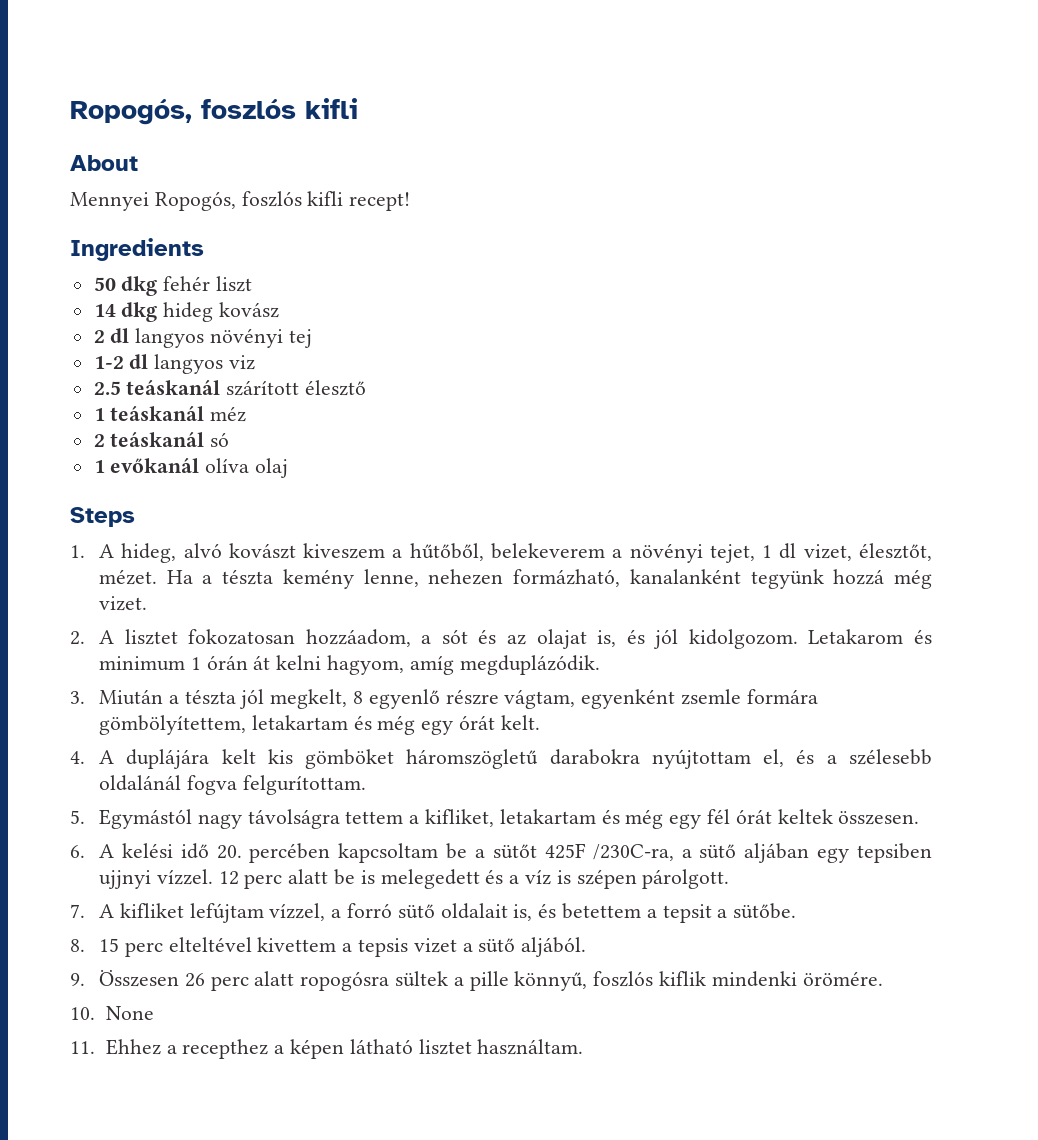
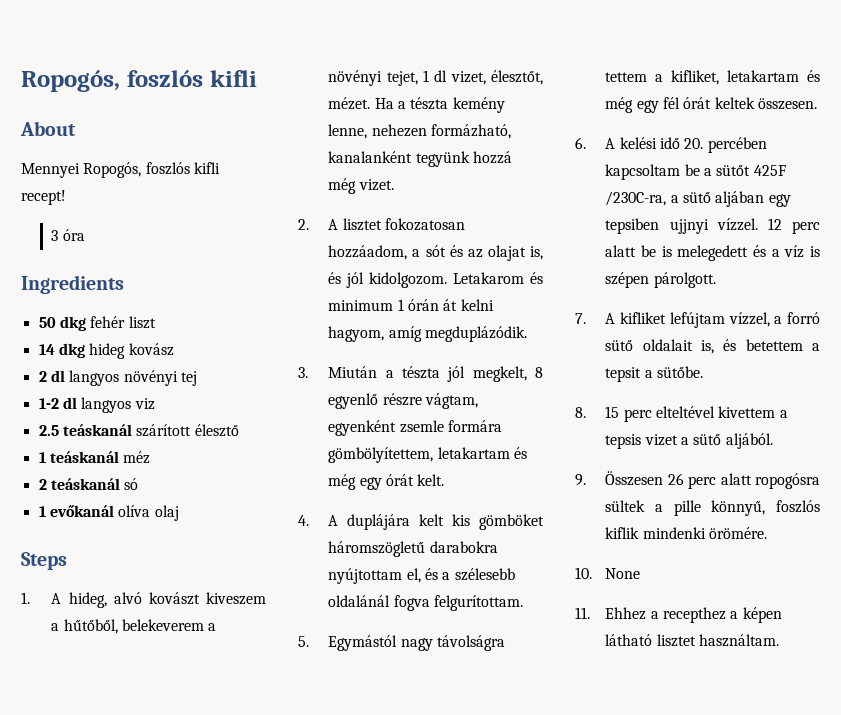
+ 3 óra

